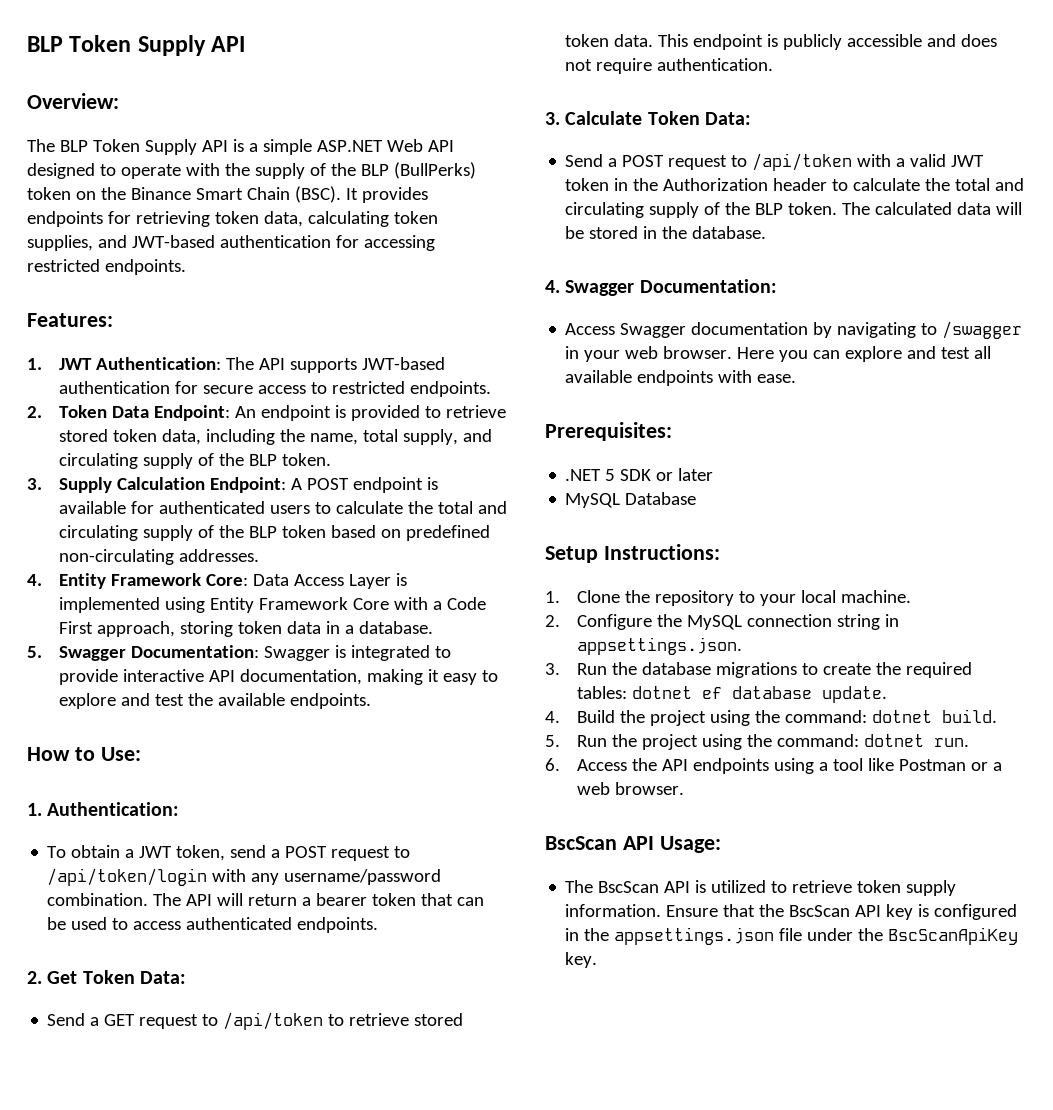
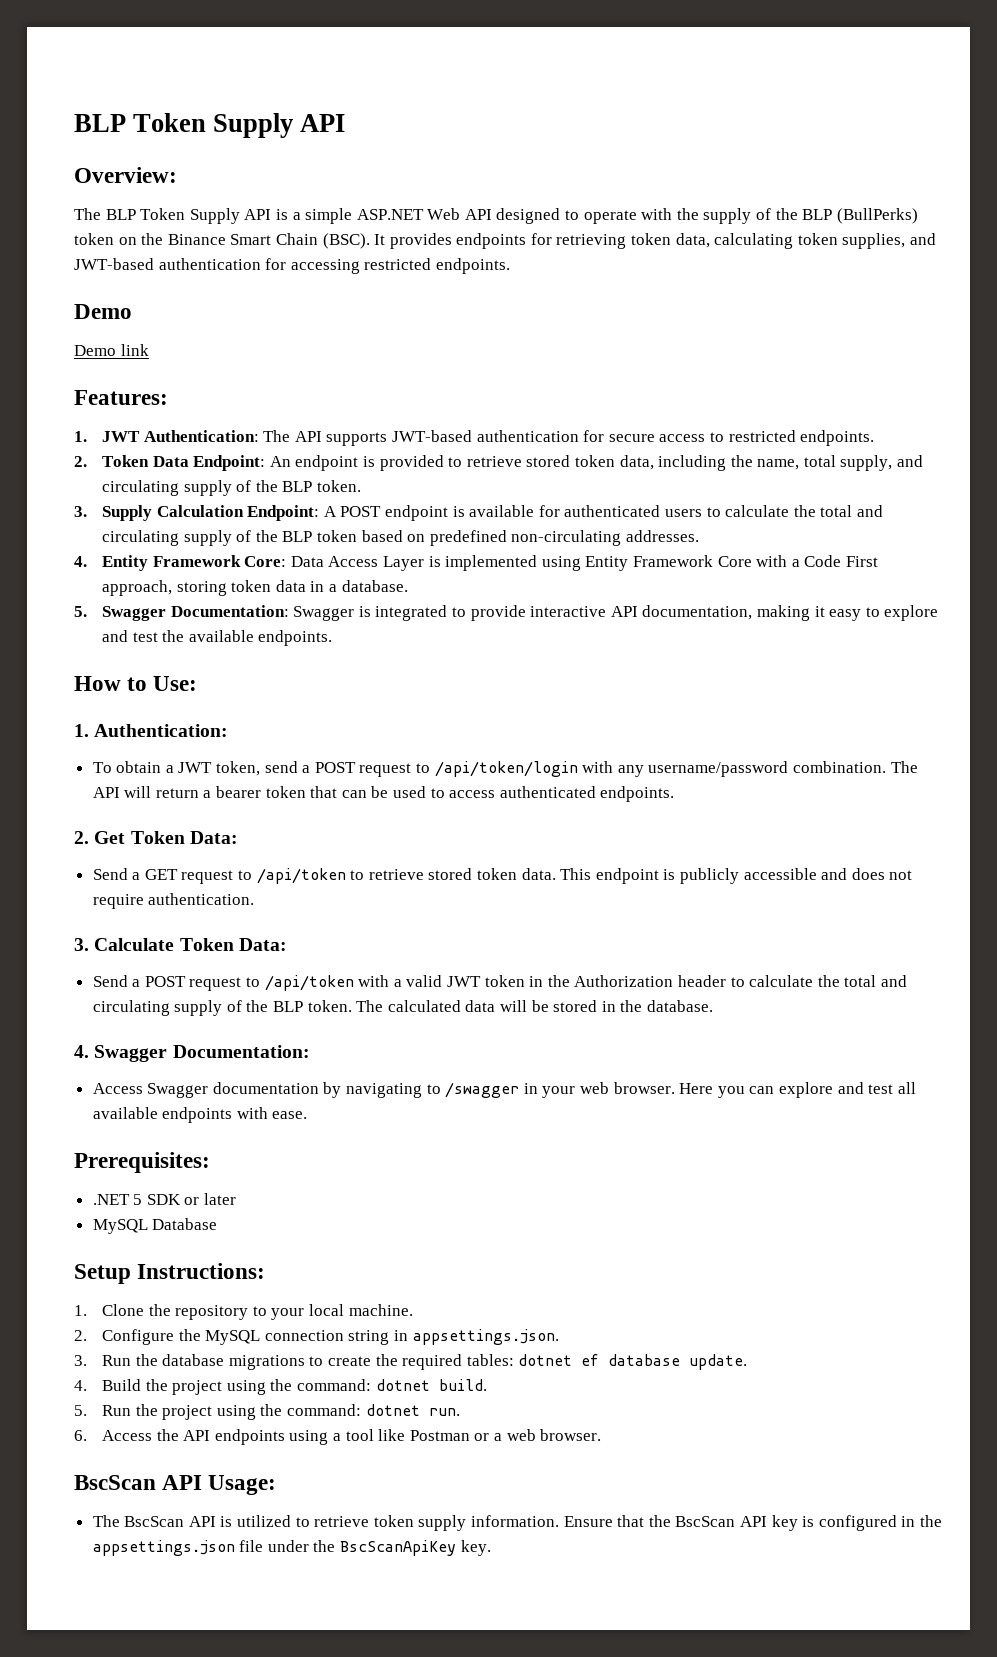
  It provides endpoints for retrieving token data, calculating token supplies, and JWT-based authentication for accessing restricted endpoints.
+ Demo
+ Demo link

